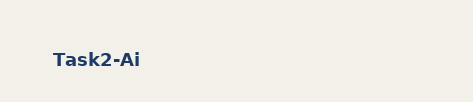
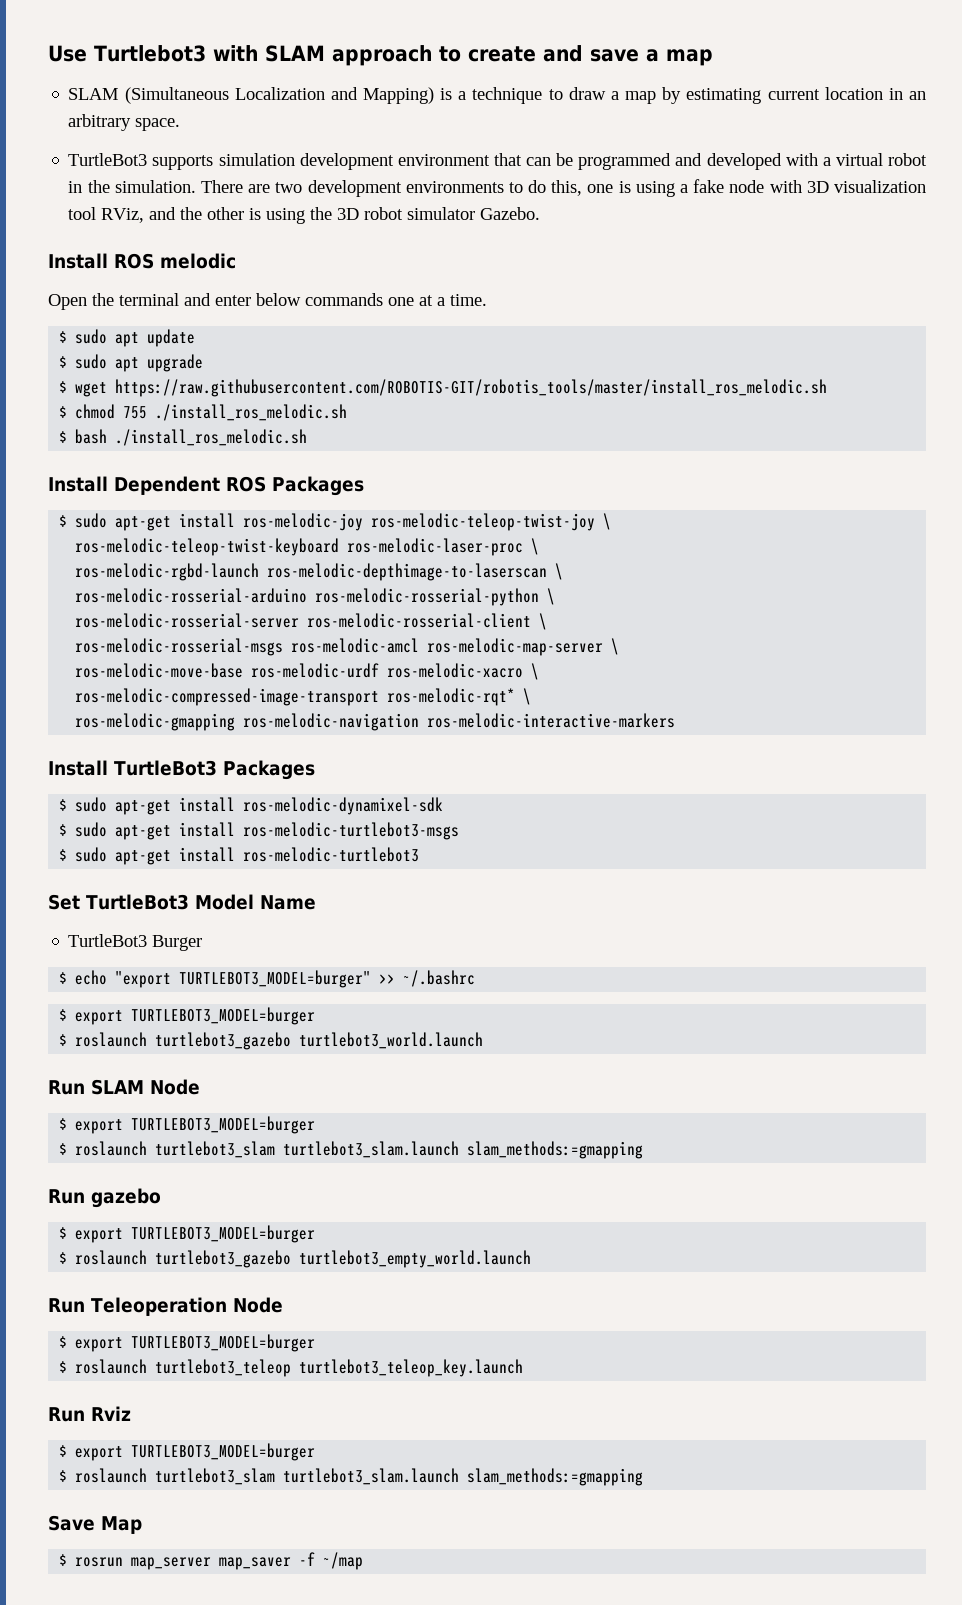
- Task2-Ai
+ Use Turtlebot3 with SLAM approach to create and save a map
+ SLAM (Simultaneous Localization and Mapping) is a technique to draw a map by estimating current location in an arbitrary space.
+ TurtleBot3 supports simulation development environment that can be programmed and developed with a virtual robot in the simulation. There are two development environments to do this, one is using a fake node with 3D visualization tool RViz, and the other is using the 3D robot simulator Gazebo.
+ Install ROS melodic
+ Open the terminal and enter below commands one at a time.
+ $ sudo apt update
+ $ sudo apt upgrade
+ $ wget https://raw.githubusercontent.com/ROBOTIS-GIT/robotis_tools/master/install_ros_melodic.sh
+ $ chmod 755 ./install_ros_melodic.sh
+ $ bash ./install_ros_melodic.sh
+ Install Dependent ROS Packages
+ $ sudo apt-get install ros-melodic-joy ros-melodic-teleop-twist-joy \
+ ros-melodic-teleop-twist-keyboard ros-melodic-laser-proc \
+ ros-melodic-rgbd-launch ros-melodic-depthimage-to-laserscan \
+ ros-melodic-rosserial-arduino ros-melodic-rosserial-python \
+ ros-melodic-rosserial-server ros-melodic-rosserial-client \
+ ros-melodic-rosserial-msgs ros-melodic-amcl ros-melodic-map-server \
+ ros-melodic-move-base ros-melodic-urdf ros-melodic-xacro \
+ ros-melodic-compressed-image-transport ros-melodic-rqt* \
+ ros-melodic-gmapping ros-melodic-navigation ros-melodic-interactive-markers
+ Install TurtleBot3 Packages
+ $ sudo apt-get install ros-melodic-dynamixel-sdk
+ $ sudo apt-get install ros-melodic-turtlebot3-msgs
+ $ sudo apt-get install ros-melodic-turtlebot3
+ Set TurtleBot3 Model Name
+ TurtleBot3 Burger
+ $ echo "export TURTLEBOT3_MODEL=burger" >> ~/.bashrc
+ $ export TURTLEBOT3_MODEL=burger
+ $ roslaunch turtlebot3_gazebo turtlebot3_world.launch
+ Run SLAM Node
+ $ export TURTLEBOT3_MODEL=burger
+ $ roslaunch turtlebot3_slam turtlebot3_slam.launch slam_methods:=gmapping
+ Run gazebo
+ $ export TURTLEBOT3_MODEL=burger
+ $ roslaunch turtlebot3_gazebo turtlebot3_empty_world.launch
+ Run Teleoperation Node
+ $ export TURTLEBOT3_MODEL=burger
+ $ roslaunch turtlebot3_teleop turtlebot3_teleop_key.launch
+ Run Rviz
+ $ export TURTLEBOT3_MODEL=burger
+ $ roslaunch turtlebot3_slam turtlebot3_slam.launch slam_methods:=gmapping
+ Save Map
+ $ rosrun map_server map_saver -f ~/map

